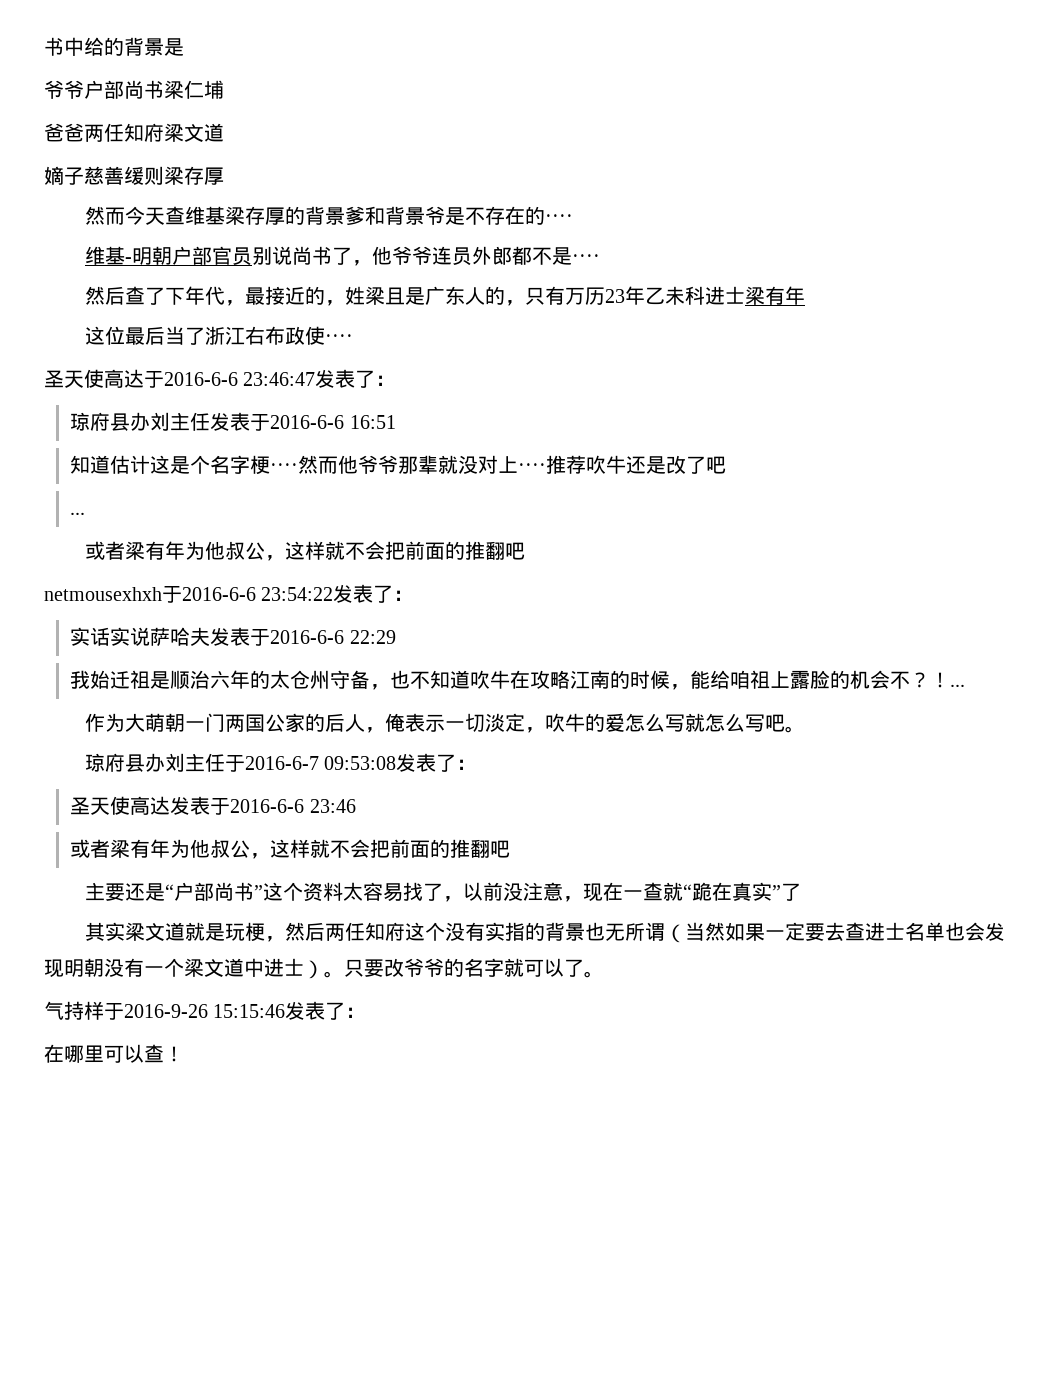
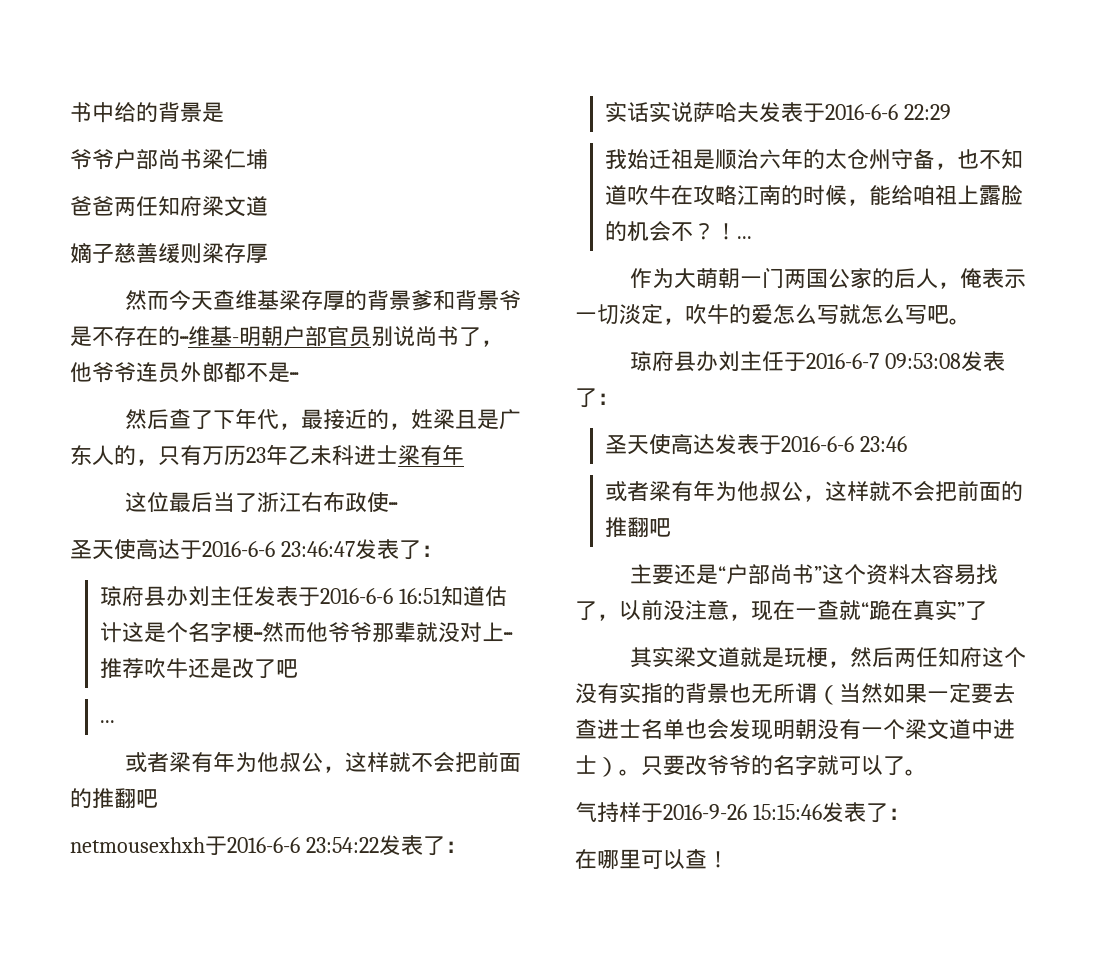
- 然而今天查维基梁存厚的背景爹和背景爷是不存在的····
- 维基-明朝户部官员别说尚书了，他爷爷连员外郎都不是····
+ 然而今天查维基梁存厚的背景爹和背景爷是不存在的····维基-明朝户部官员别说尚书了，他爷爷连员外郎都不是····
- 琼府县办刘主任发表于2016-6-6 16:51
- 知道估计这是个名字梗····然而他爷爷那辈就没对上····推荐吹牛还是改了吧
+ 琼府县办刘主任发表于2016-6-6 16:51知道估计这是个名字梗····然而他爷爷那辈就没对上····推荐吹牛还是改了吧

